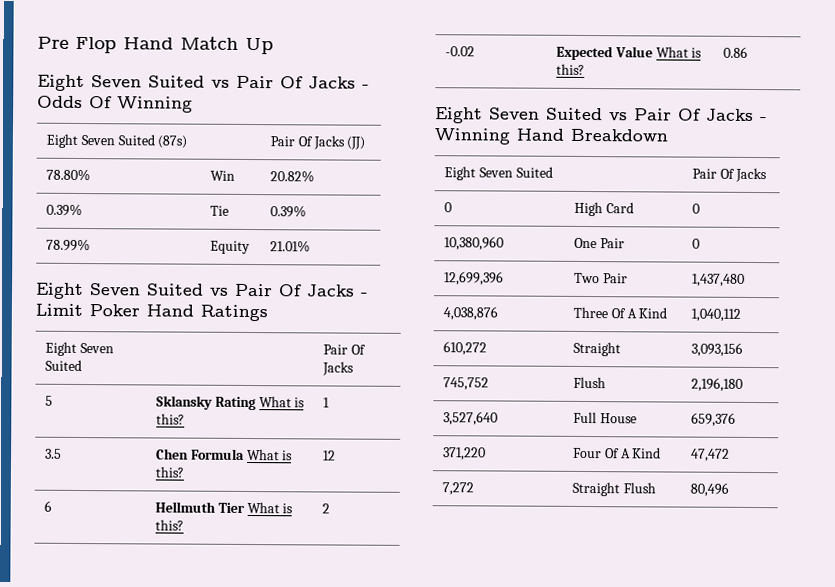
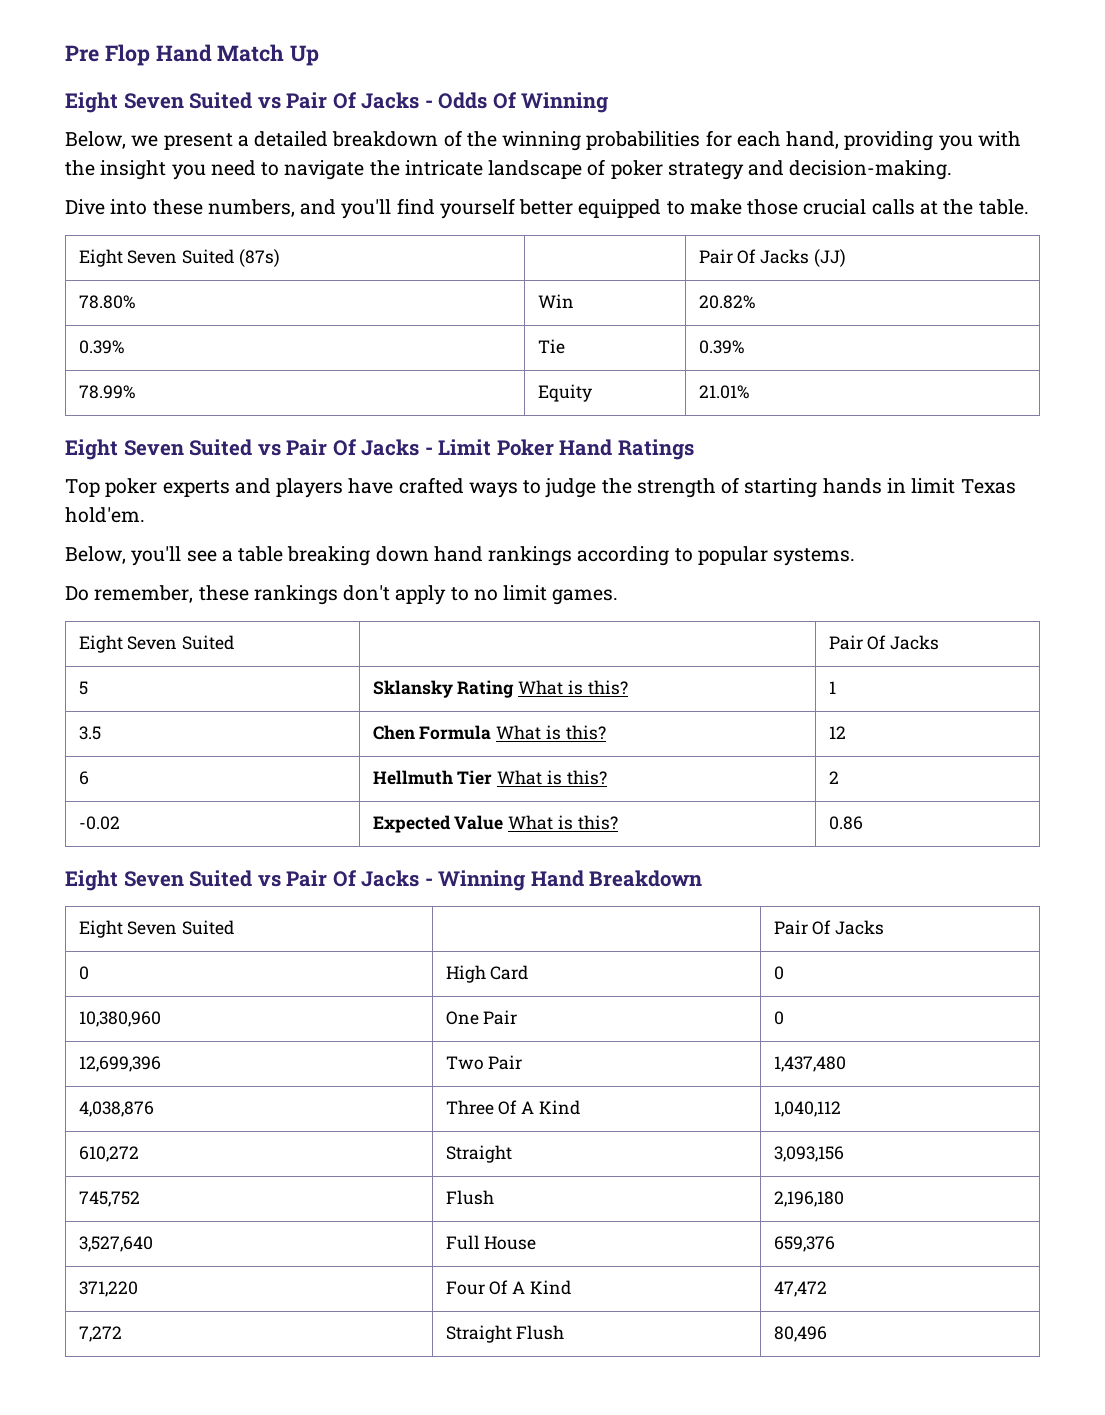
+ Below, we present a detailed breakdown of the winning probabilities for each hand, providing you with the insight you need to navigate the intricate landscape of poker strategy and decision-making.
+ Dive into these numbers, and you'll find yourself better equipped to make those crucial calls at the table.
+ Top poker experts and players have crafted ways to judge the strength of starting hands in limit Texas hold'em.
+ Below, you'll see a table breaking down hand rankings according to popular systems.
+ Do remember, these rankings don't apply to no limit games.

